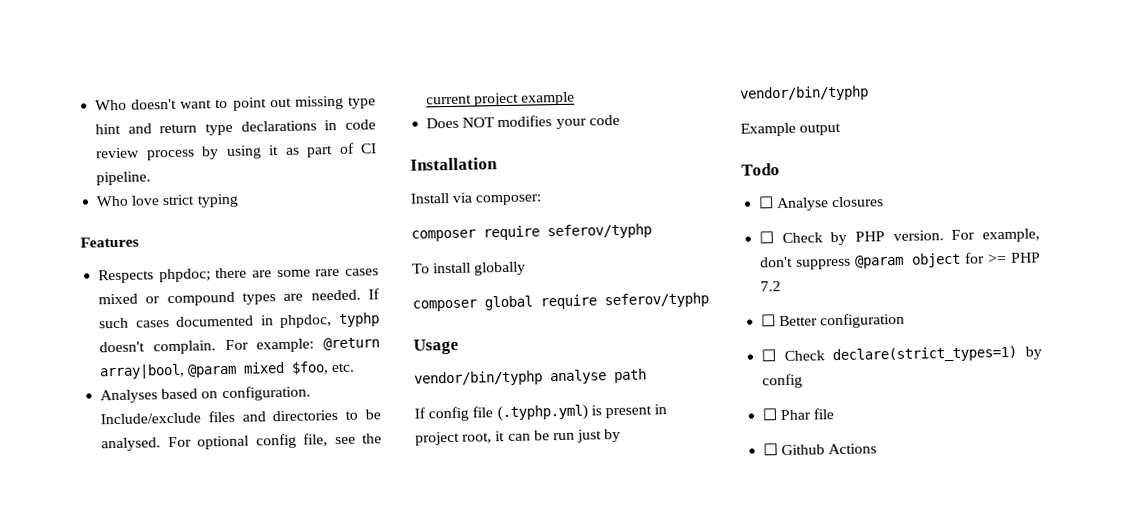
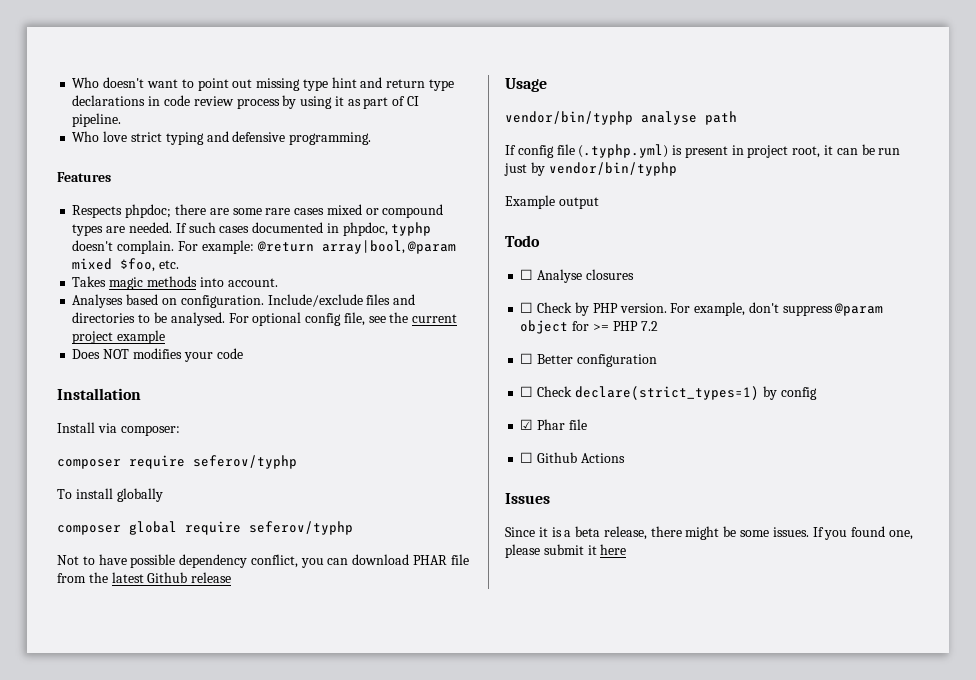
- Who love strict typing
+ Who love strict typing and defensive programming.
+ Takes magic methods into account.
+ Not to have possible dependency conflict, you can download PHAR file from the latest Github release
- ☐ Phar file
+ ☑ Phar file
+ Issues
+ Since it is a beta release, there might be some issues. If you found one, please submit it here

